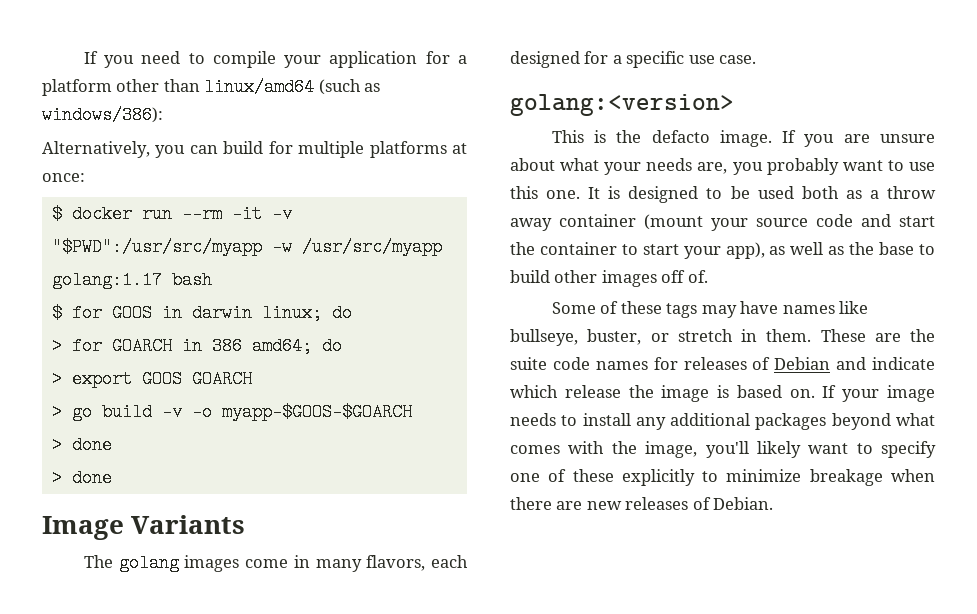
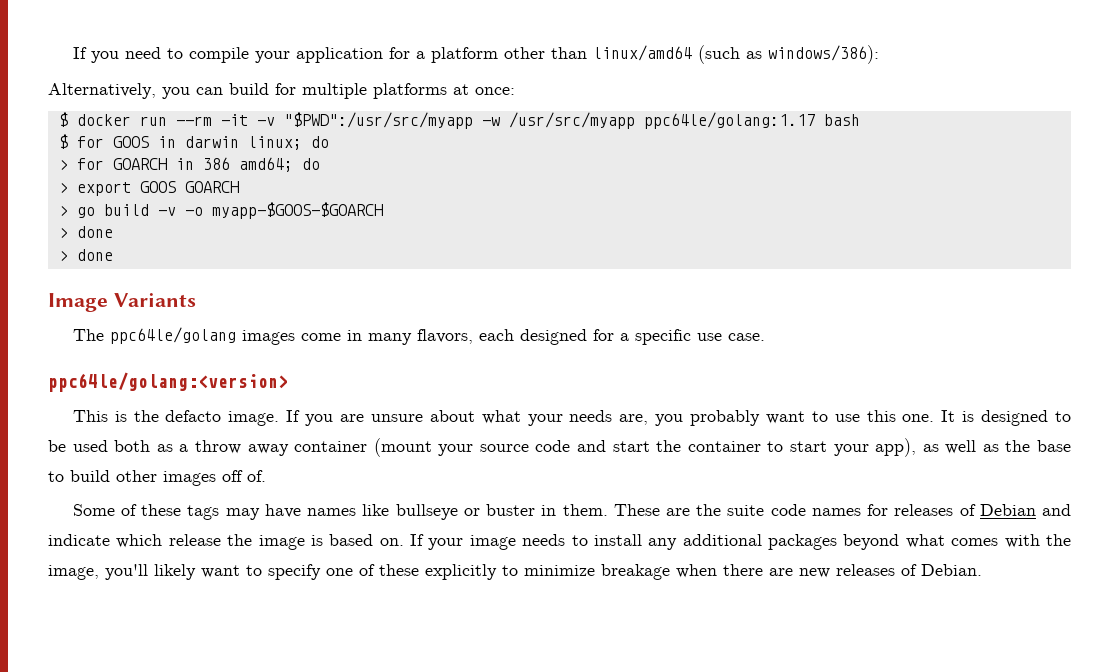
- $ docker run --rm -it -v "$PWD":/usr/src/myapp -w /usr/src/myapp golang:1.17 bash
+ $ docker run --rm -it -v "$PWD":/usr/src/myapp -w /usr/src/myapp ppc64le/golang:1.17 bash
- The golang images come in many flavors, each designed for a specific use case.
+ The ppc64le/golang images come in many flavors, each designed for a specific use case.
- golang:<version>
+ ppc64le/golang:<version>
- Some of these tags may have names like bullseye, buster, or stretch in them.
+ Some of these tags may have names like bullseye or buster in them.

